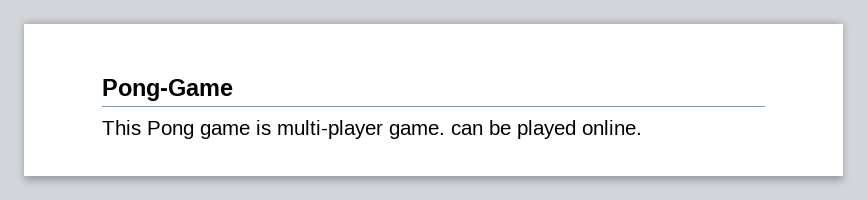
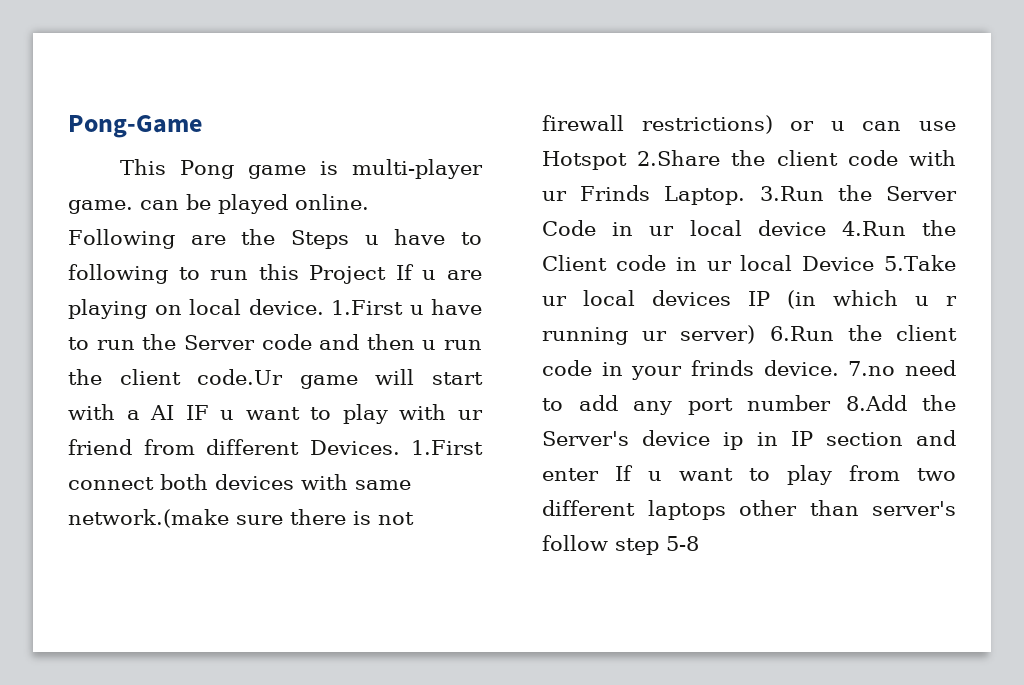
+ Following are the Steps u have to following to run this Project If u are playing on local device. 1.First u have to run the Server code and then u run the client code.Ur game will start with a AI IF u want to play with ur friend from different Devices. 1.First connect both devices with same network.(make sure there is not firewall restrictions) or u can use Hotspot 2.Share the client code with ur Frinds Laptop. 3.Run the Server Code in ur local device 4.Run the Client code in ur local Device 5.Take ur local devices IP (in which u r running ur server) 6.Run the client code in your frinds device. 7.no need to add any port number 8.Add the Server's device ip in IP section and enter If u want to play from two different laptops other than server's follow step 5-8

